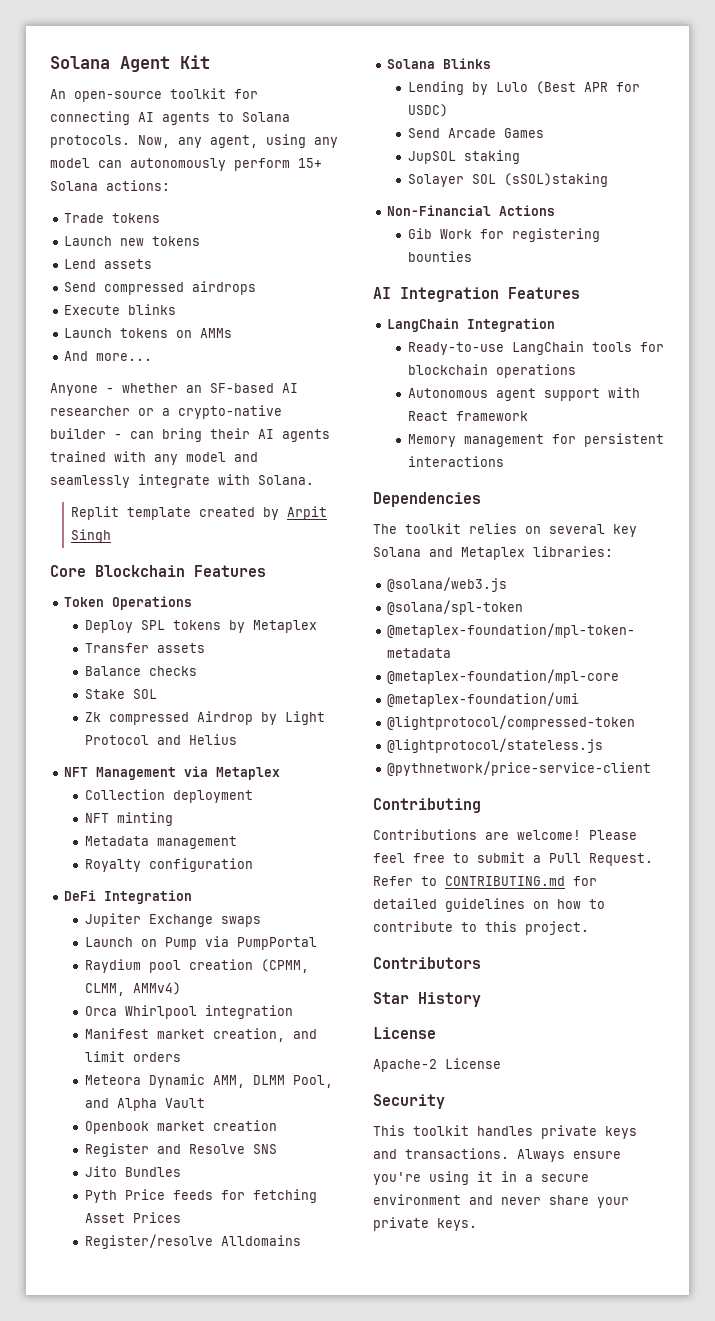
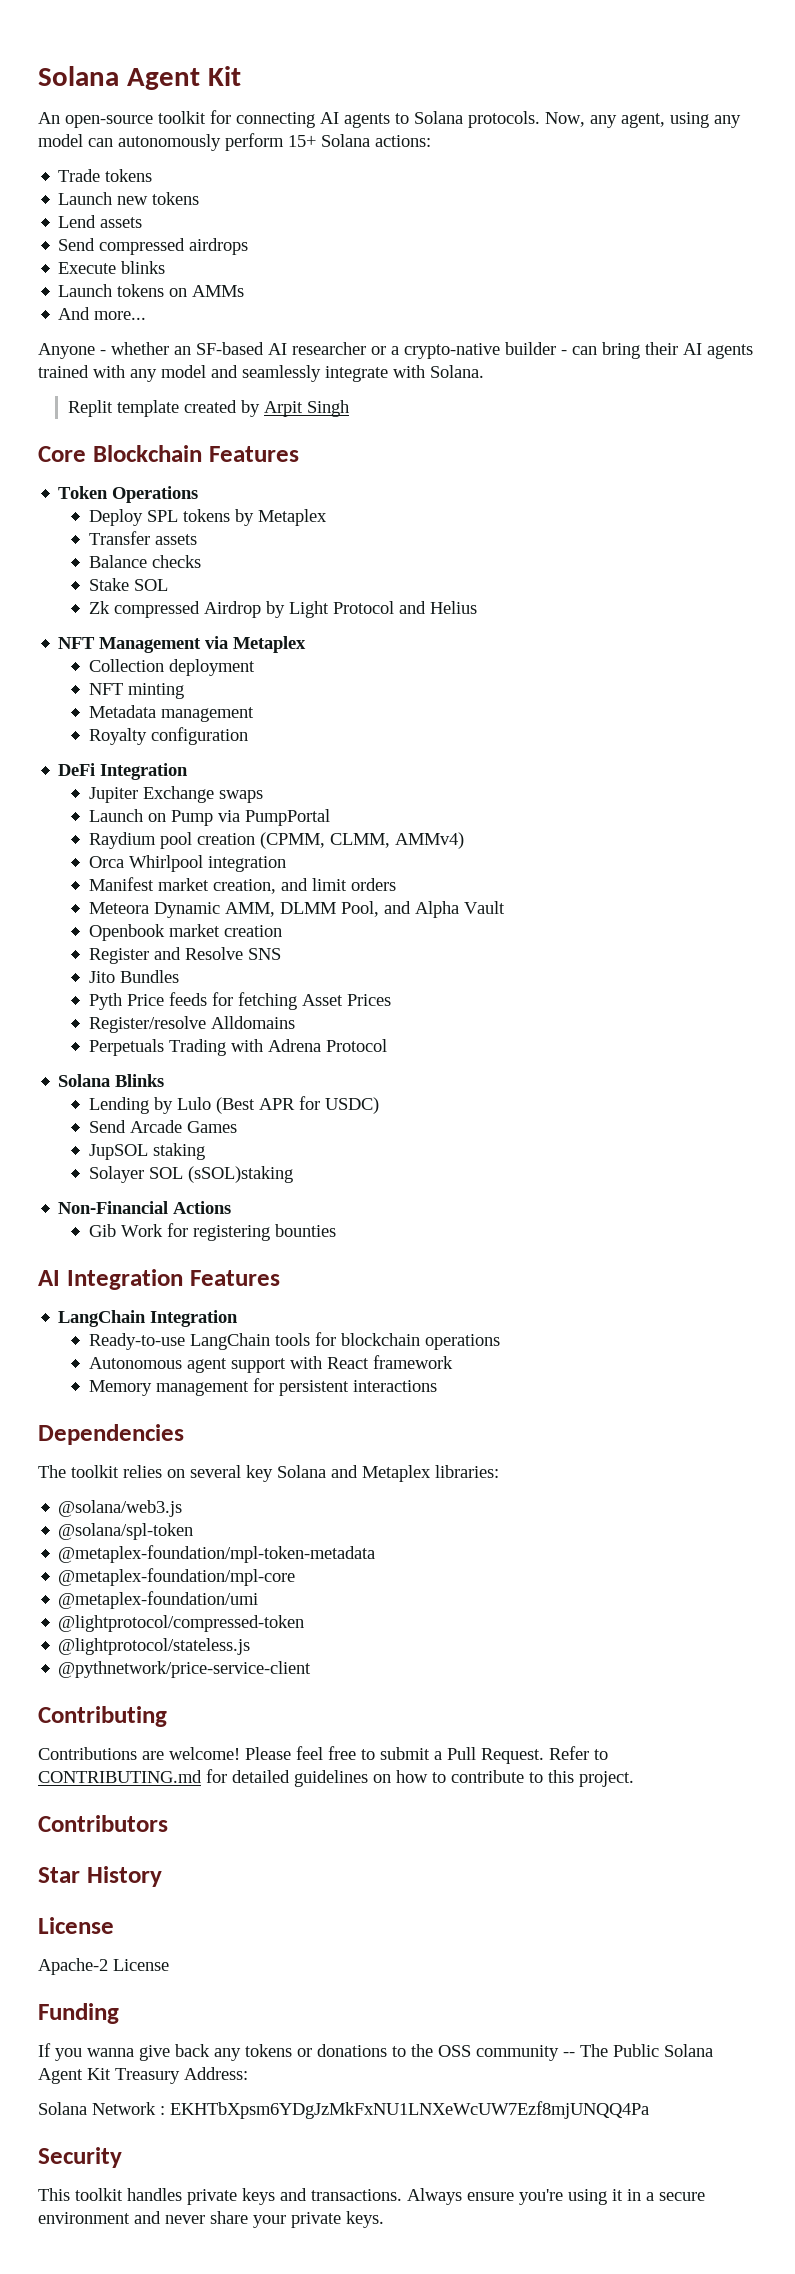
+ Perpetuals Trading with Adrena Protocol
+ Funding
+ If you wanna give back any tokens or donations to the OSS community -- The Public Solana Agent Kit Treasury Address:
+ Solana Network : EKHTbXpsm6YDgJzMkFxNU1LNXeWcUW7Ezf8mjUNQQ4Pa

